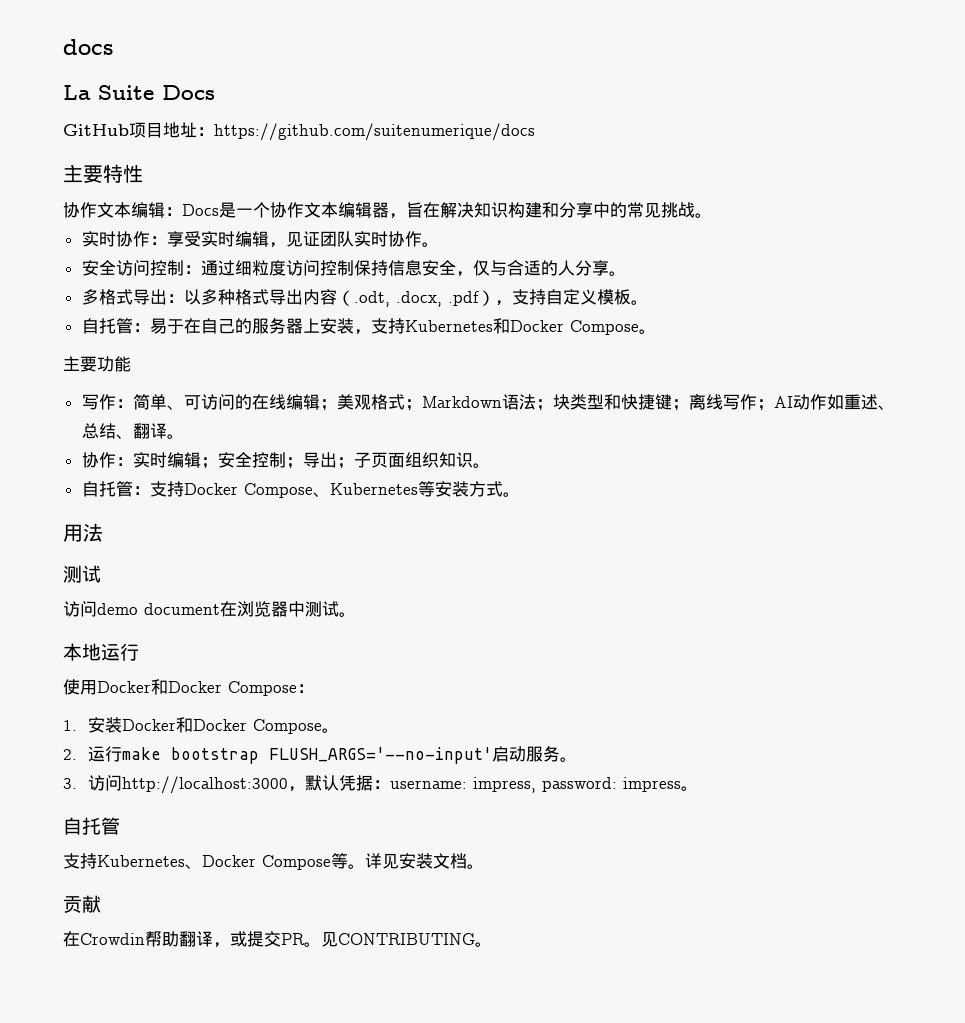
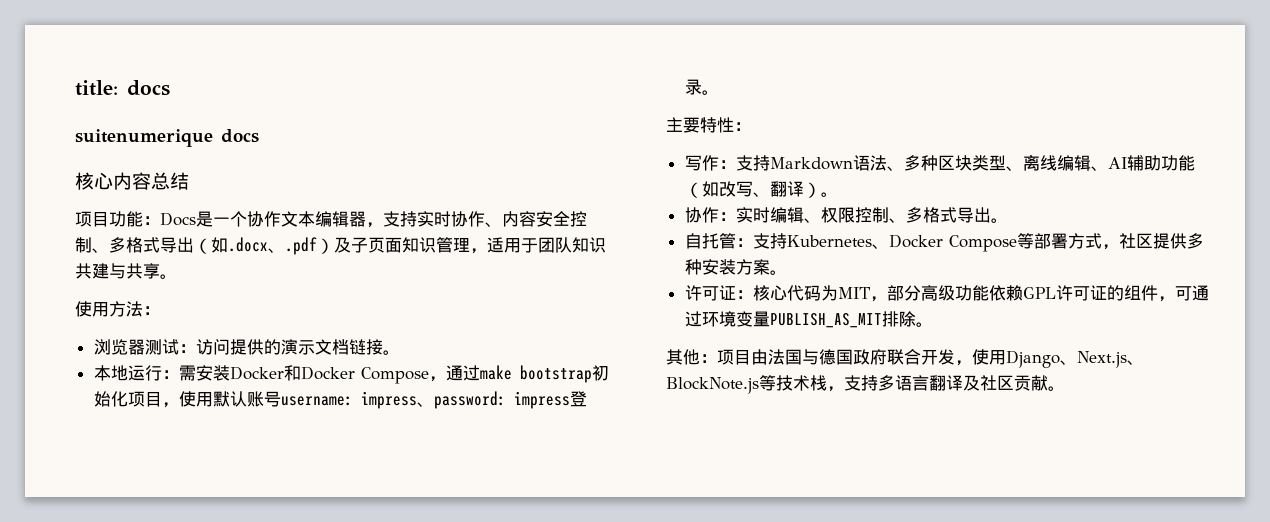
- docs
- La Suite Docs
- GitHub项目地址：https://github.com/suitenumerique/docs
- 主要特性
- 协作文本编辑：Docs是一个协作文本编辑器，旨在解决知识构建和分享中的常见挑战。
- 实时协作：享受实时编辑，见证团队实时协作。
- 安全访问控制：通过细粒度访问控制保持信息安全，仅与合适的人分享。
- 多格式导出：以多种格式导出内容（.odt, .docx, .pdf），支持自定义模板。
- 自托管：易于在自己的服务器上安装，支持Kubernetes和Docker Compose。
+ title: docs
+ suitenumerique docs
+ 核心内容总结
+ 项目功能：Docs是一个协作文本编辑器，支持实时协作、内容安全控制、多格式导出（如.docx、.pdf）及子页面知识管理，适用于团队知识共建与共享。
+ 使用方法：
+ 浏览器测试：访问提供的演示文档链接。
+ 本地运行：需安装Docker和Docker Compose，通过make bootstrap初始化项目，使用默认账号username: impress、password: impress登录。
- 主要功能
+ 主要特性：
- 写作：简单、可访问的在线编辑；美观格式；Markdown语法；块类型和快捷键；离线写作；AI动作如重述、总结、翻译。
- 协作：实时编辑；安全控制；导出；子页面组织知识。
- 自托管：支持Docker Compose、Kubernetes等安装方式。
- 用法
- 测试
- 访问demo document在浏览器中测试。
- 本地运行
- 使用Docker和Docker Compose：
- 1.安装Docker和Docker Compose。
- 2.运行make bootstrap FLUSH_ARGS='--no-input'启动服务。
- 3.访问http://localhost:3000，默认凭据：username: impress, password: impress。
- 自托管
- 支持Kubernetes、Docker Compose等。详见安装文档。
- 贡献
- 在Crowdin帮助翻译，或提交PR。见CONTRIBUTING。
+ 写作：支持Markdown语法、多种区块类型、离线编辑、AI辅助功能（如改写、翻译）。
+ 协作：实时编辑、权限控制、多格式导出。
+ 自托管：支持Kubernetes、Docker Compose等部署方式，社区提供多种安装方案。
+ 许可证：核心代码为MIT，部分高级功能依赖GPL许可证的组件，可通过环境变量PUBLISH_AS_MIT排除。
+ 其他：项目由法国与德国政府联合开发，使用Django、Next.js、BlockNote.js等技术栈，支持多语言翻译及社区贡献。

